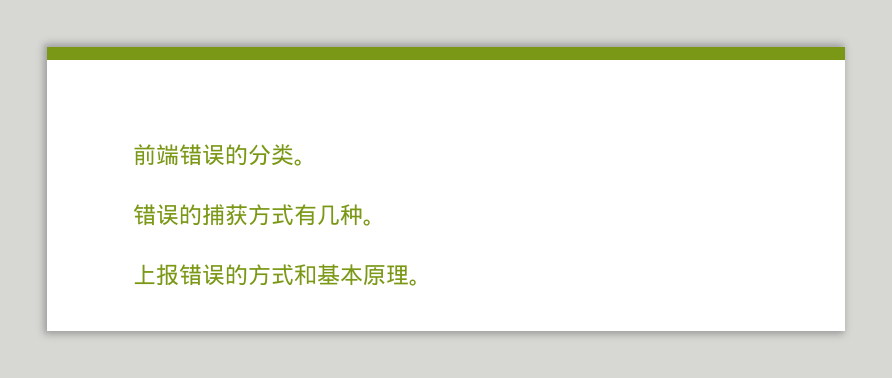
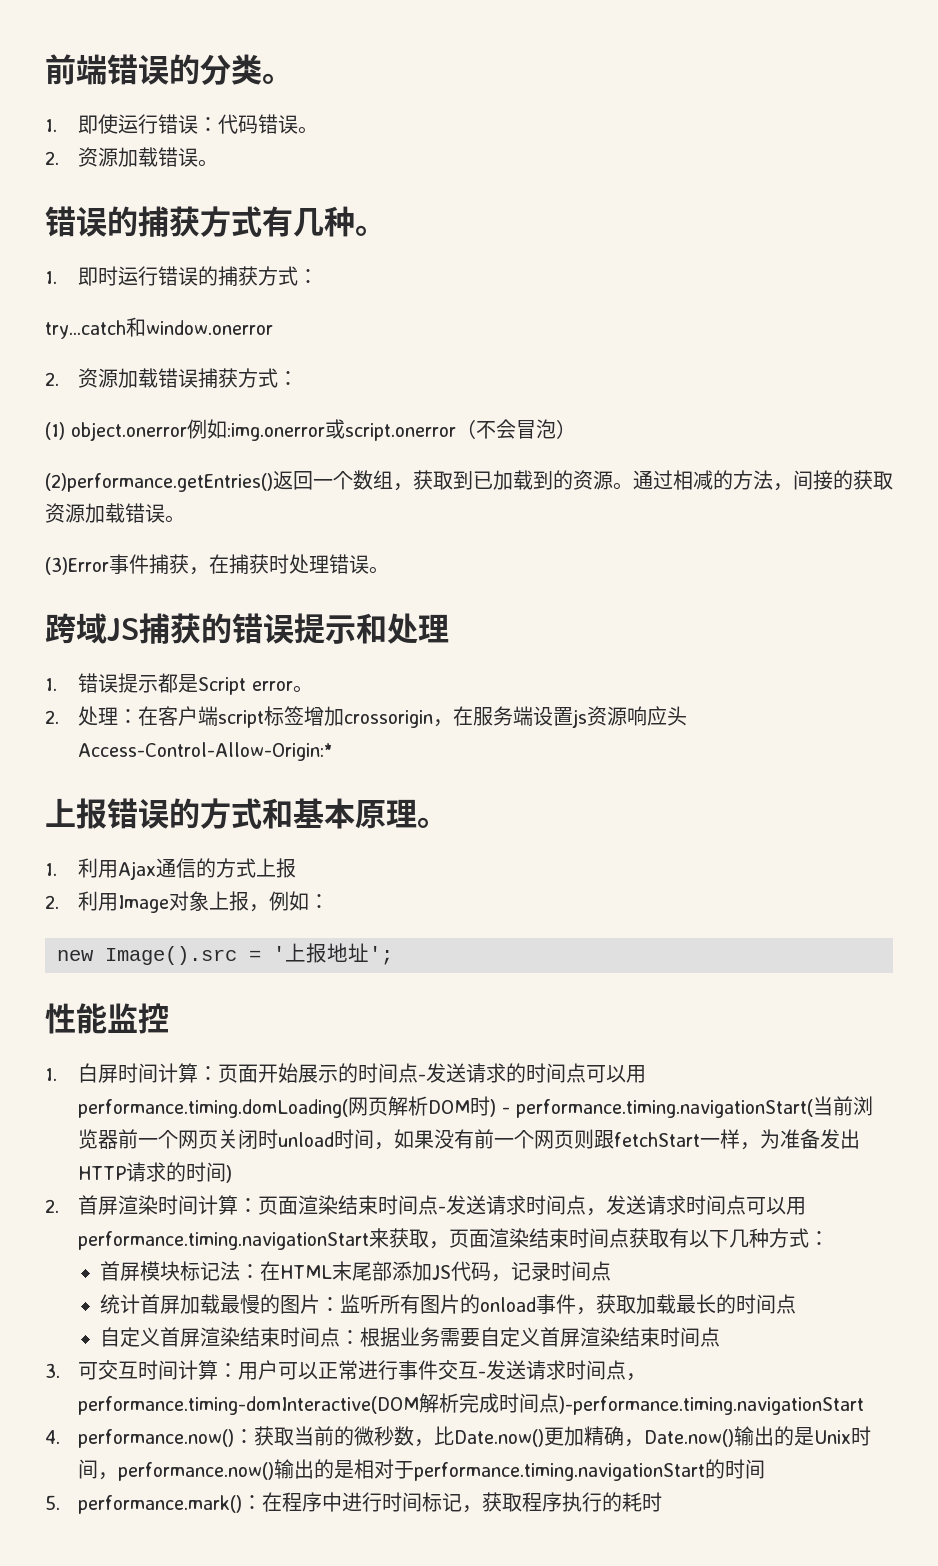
+ 1.即使运行错误：代码错误。
+ 2.资源加载错误。
+ 1.即时运行错误的捕获方式：
+ try...catch和window.onerror
+ 2.资源加载错误捕获方式：
+ (1) object.onerror例如:img.onerror或script.onerror（不会冒泡）
+ (2)performance.getEntries()返回一个数组，获取到已加载到的资源。通过相减的方法，间接的获取资源加载错误。
+ (3)Error事件捕获，在捕获时处理错误。
+ 跨域JS捕获的错误提示和处理
+ 1.错误提示都是Script error。
+ 2.处理：在客户端script标签增加crossorigin，在服务端设置js资源响应头Access-Control-Allow-Origin:*
+ 1.利用Ajax通信的方式上报
+ 2.利用Image对象上报，例如：
+ new Image().src = '上报地址';
+ 性能监控
+ 1.白屏时间计算：页面开始展示的时间点-发送请求的时间点可以用performance.timing.domLoading(网页解析DOM时) - performance.timing.navigationStart(当前浏览器前一个网页关闭时unload时间，如果没有前一个网页则跟fetchStart一样，为准备发出HTTP请求的时间)
+ 2.首屏渲染时间计算：页面渲染结束时间点-发送请求时间点，发送请求时间点可以用performance.timing.navigationStart来获取，页面渲染结束时间点获取有以下几种方式：
+ 首屏模块标记法：在HTML末尾部添加JS代码，记录时间点
+ 统计首屏加载最慢的图片：监听所有图片的onload事件，获取加载最长的时间点
+ 自定义首屏渲染结束时间点：根据业务需要自定义首屏渲染结束时间点
+ 3.可交互时间计算：用户可以正常进行事件交互-发送请求时间点，performance.timing-domInteractive(DOM解析完成时间点)-performance.timing.navigationStart
+ 4. performance.now()：获取当前的微秒数，比Date.now()更加精确，Date.now()输出的是Unix时间，performance.now()输出的是相对于performance.timing.navigationStart的时间
+ 5. performance.mark()：在程序中进行时间标记，获取程序执行的耗时

